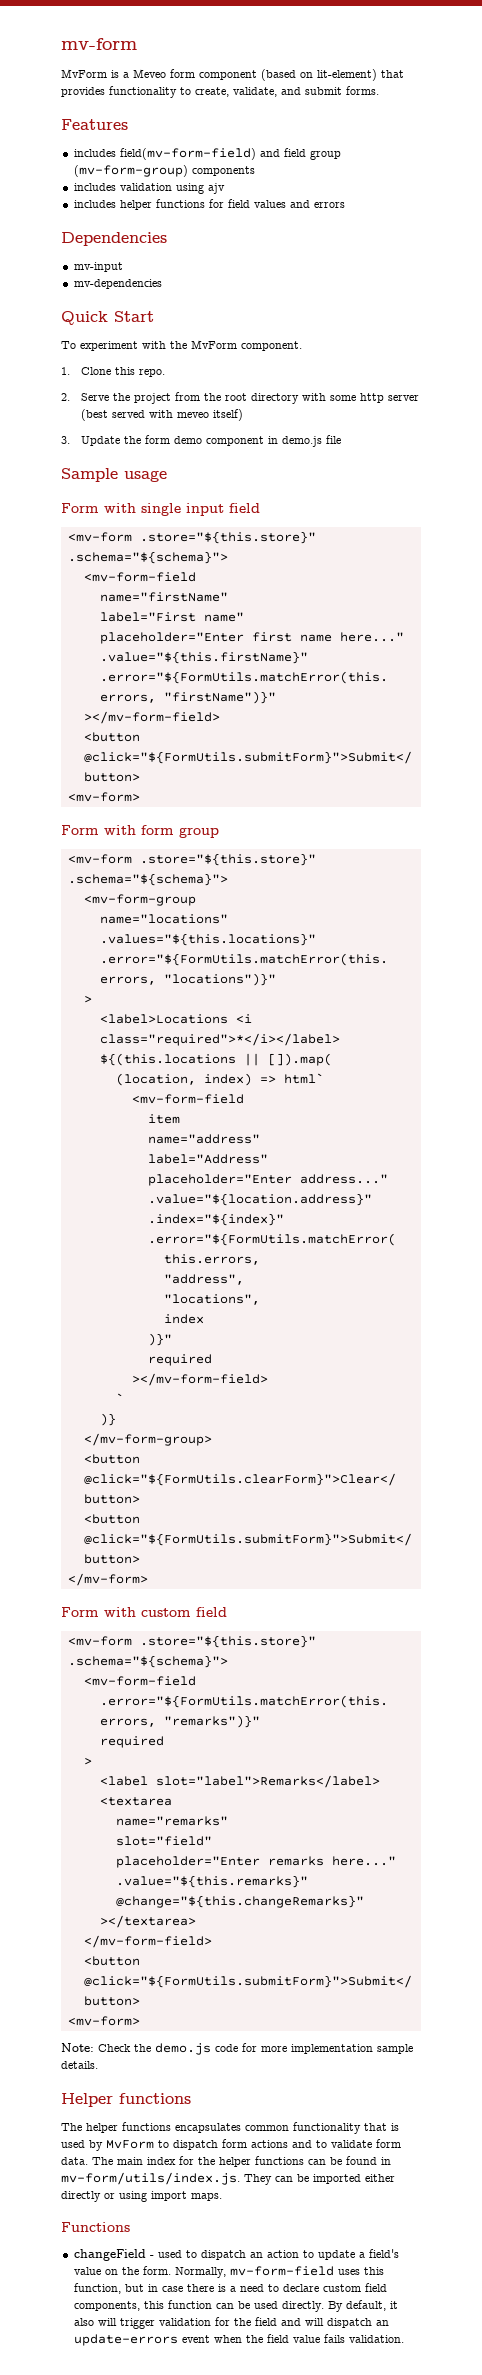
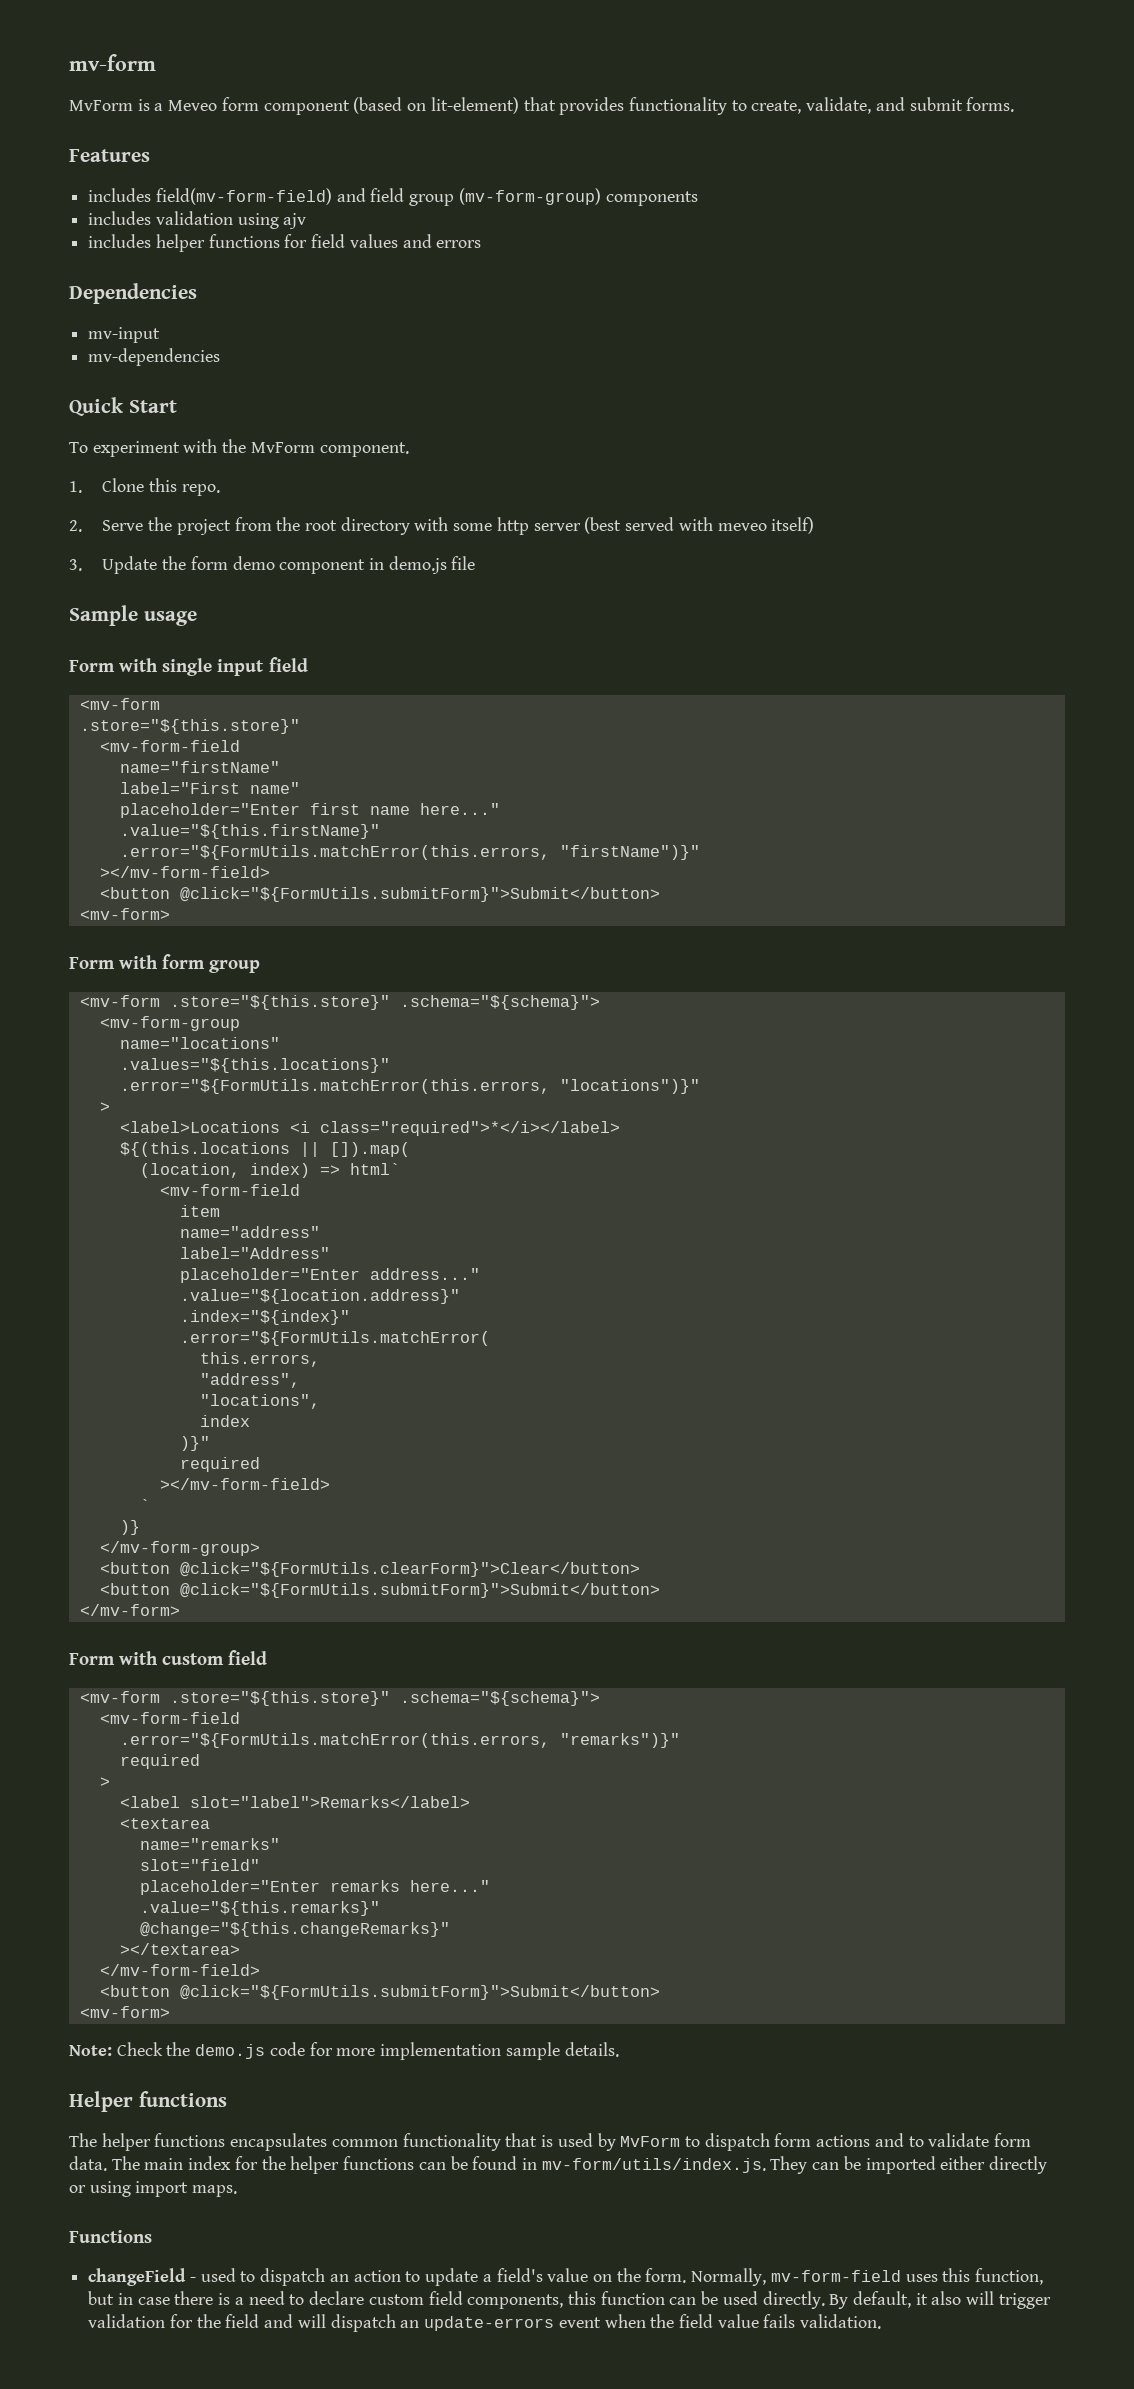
  Form with single input field
- <mv-form .store="${this.store}" .schema="${schema}">
+ <mv-form
+ .store="${this.store}"

